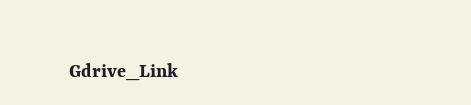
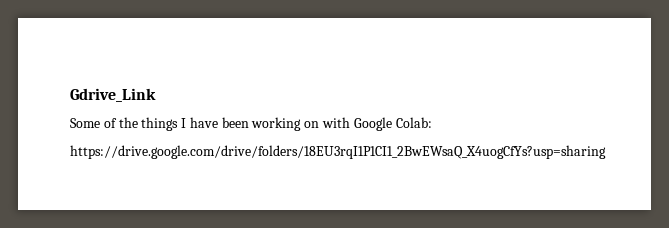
+ Some of the things I have been working on with Google Colab:
+ https://drive.google.com/drive/folders/18EU3rqI1P1CI1_2BwEWsaQ_X4uogCfYs?usp=sharing

